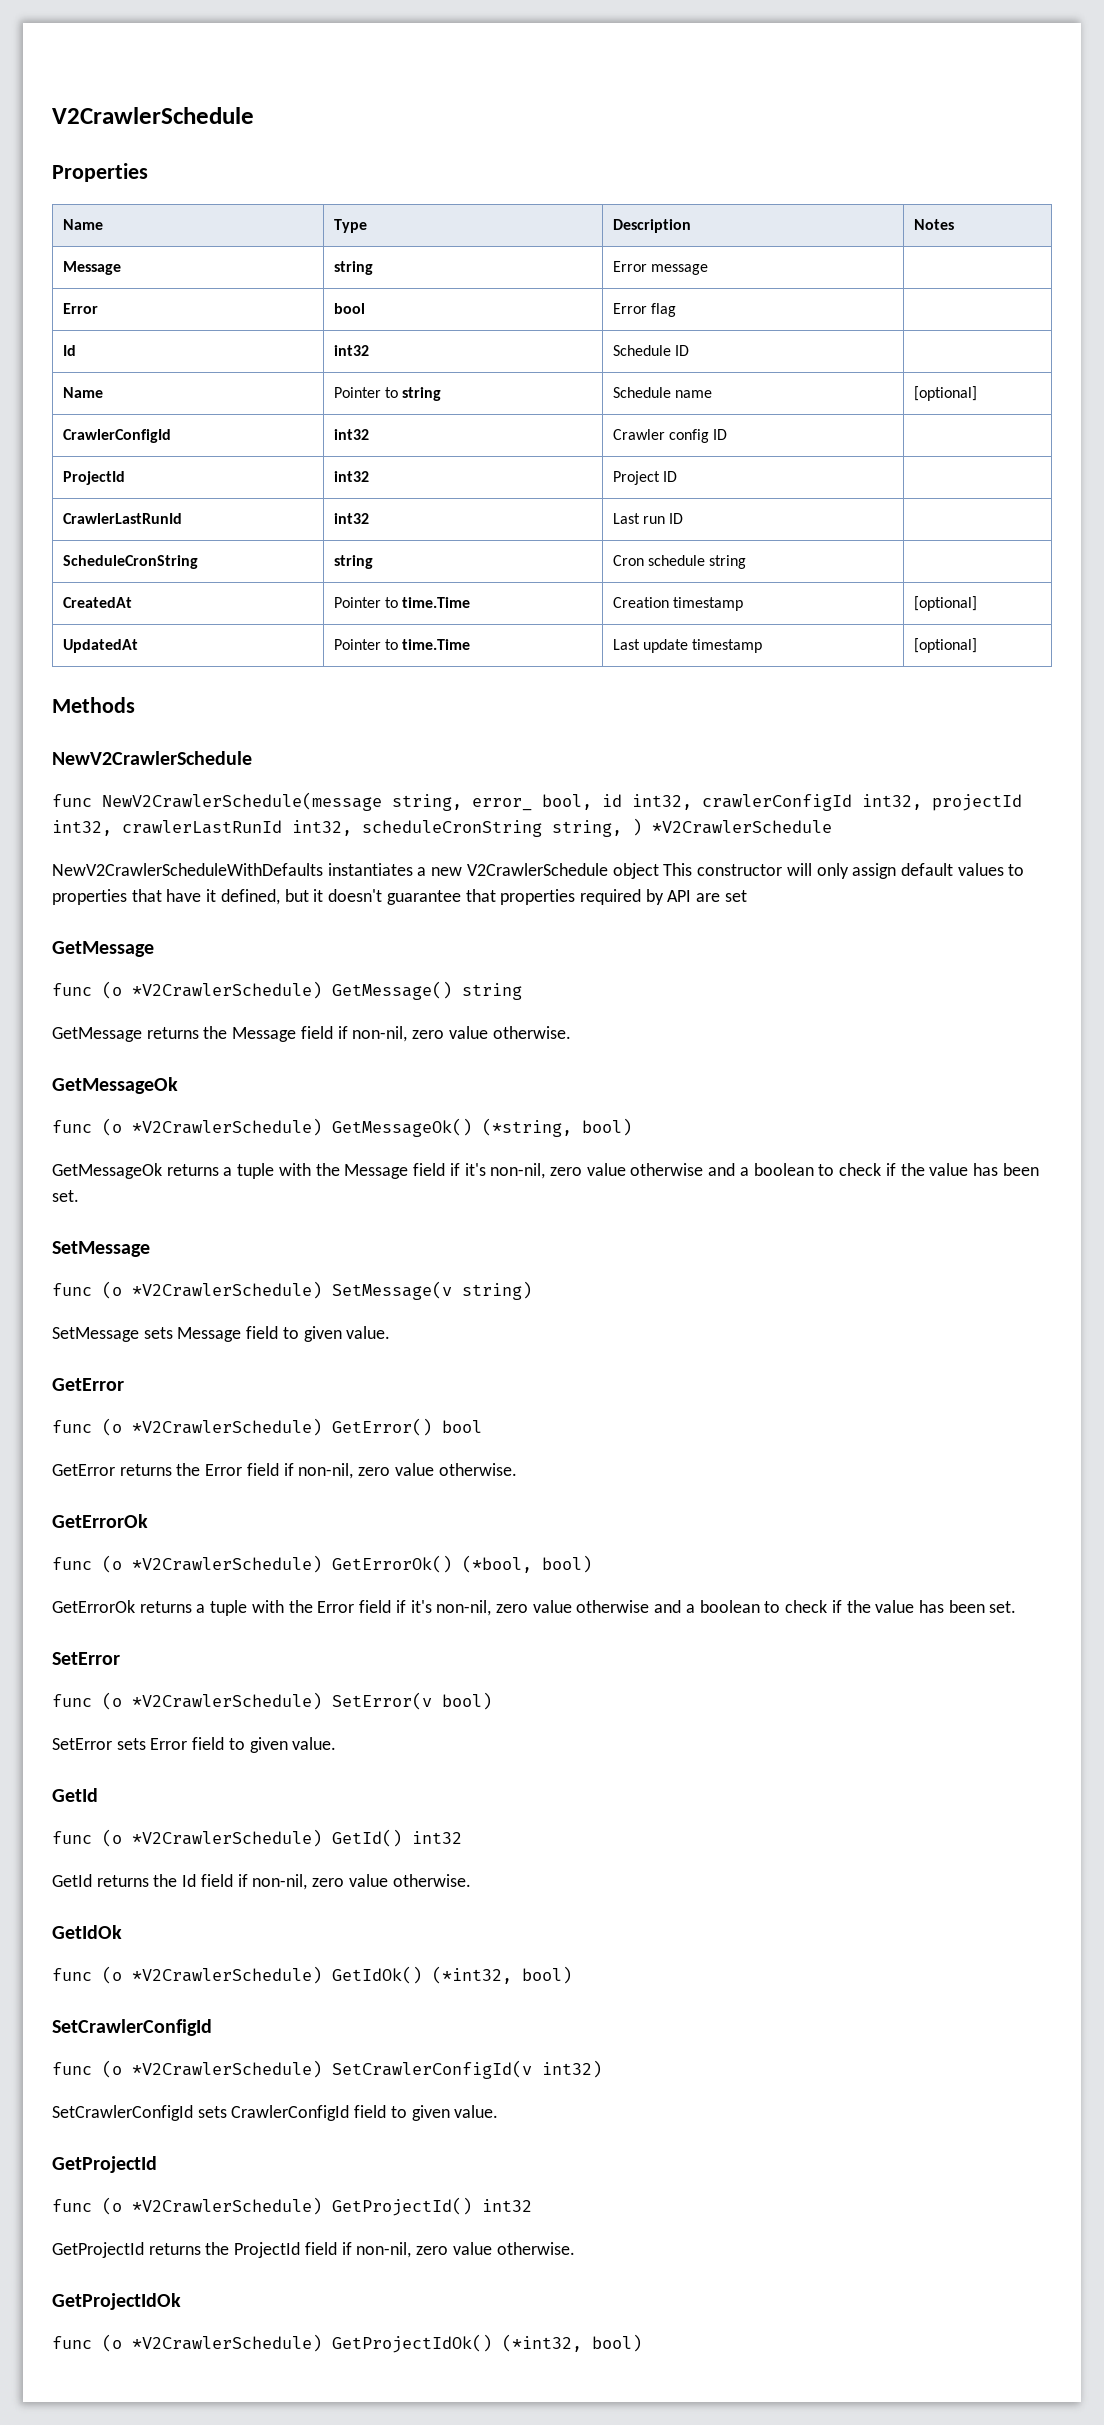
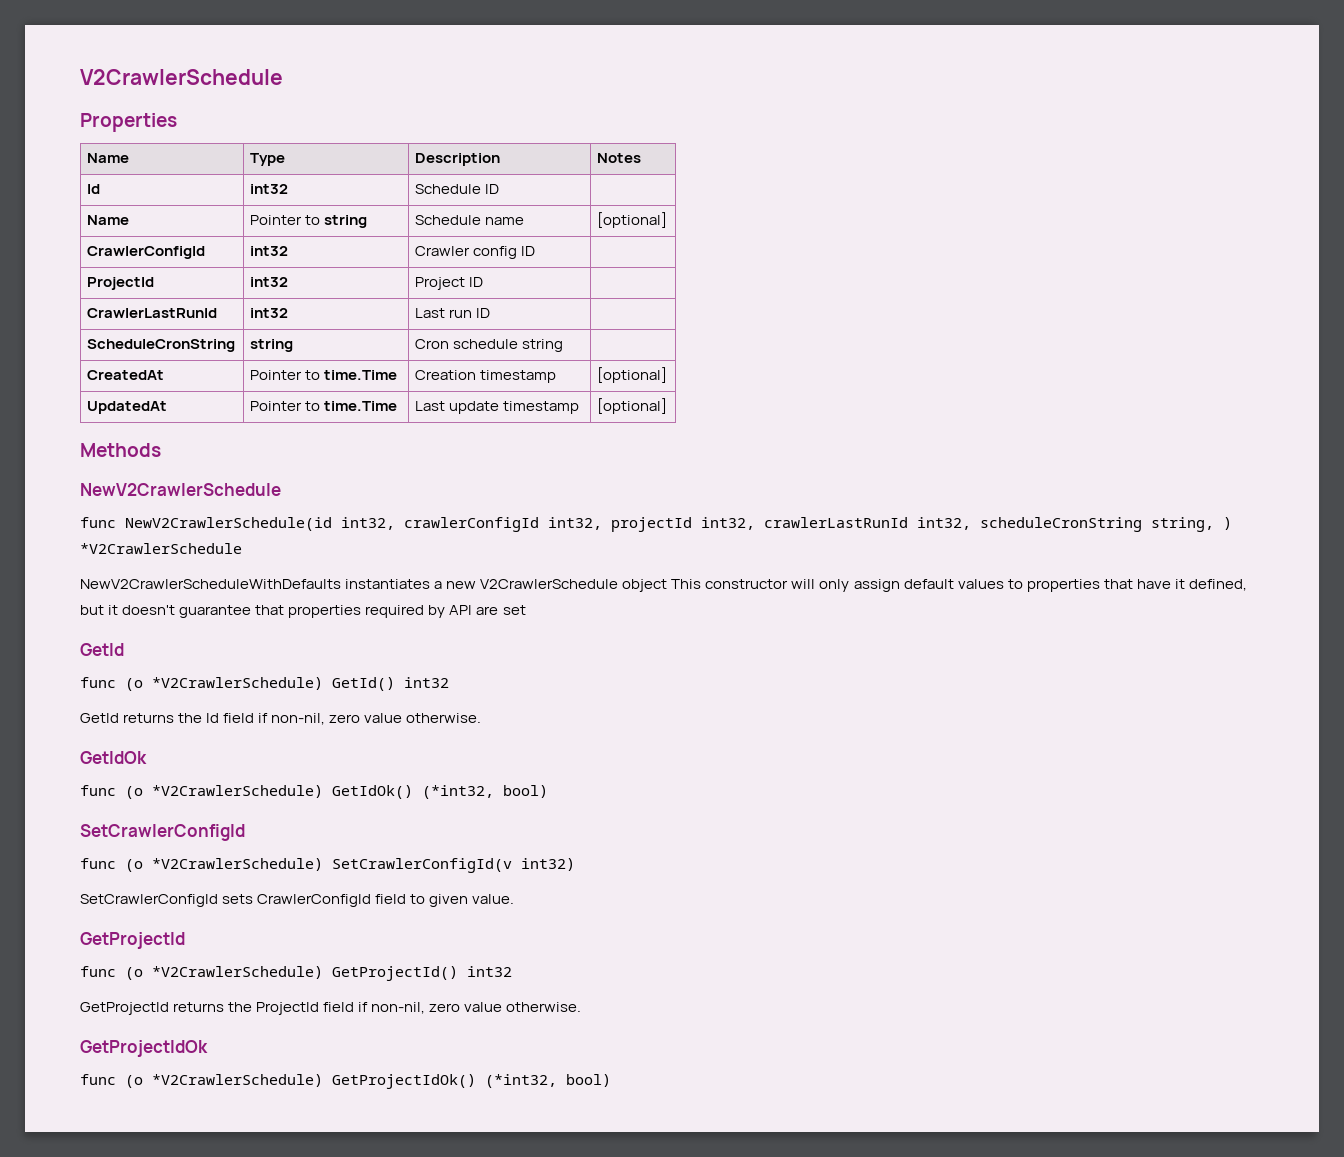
- Message | string | Error message |
- Error | bool | Error flag |
- func NewV2CrawlerSchedule(message string, error_ bool, id int32, crawlerConfigId int32, projectId int32, crawlerLastRunId int32, scheduleCronString string, ) *V2CrawlerSchedule
+ func NewV2CrawlerSchedule(id int32, crawlerConfigId int32, projectId int32, crawlerLastRunId int32, scheduleCronString string, ) *V2CrawlerSchedule
  NewV2CrawlerScheduleWithDefaults instantiates a new V2CrawlerSchedule object This constructor will only assign default values to properties that have it defined, but it doesn't guarantee that properties required by API are set
- GetMessage
- func (o *V2CrawlerSchedule) GetMessage() string
- GetMessage returns the Message field if non-nil, zero value otherwise.
- GetMessageOk
- func (o *V2CrawlerSchedule) GetMessageOk() (*string, bool)
- GetMessageOk returns a tuple with the Message field if it's non-nil, zero value otherwise and a boolean to check if the value has been set.
- SetMessage
- func (o *V2CrawlerSchedule) SetMessage(v string)
- SetMessage sets Message field to given value.
- GetError
- func (o *V2CrawlerSchedule) GetError() bool
- GetError returns the Error field if non-nil, zero value otherwise.
- GetErrorOk
- func (o *V2CrawlerSchedule) GetErrorOk() (*bool, bool)
- GetErrorOk returns a tuple with the Error field if it's non-nil, zero value otherwise and a boolean to check if the value has been set.
- SetError
- func (o *V2CrawlerSchedule) SetError(v bool)
- SetError sets Error field to given value.

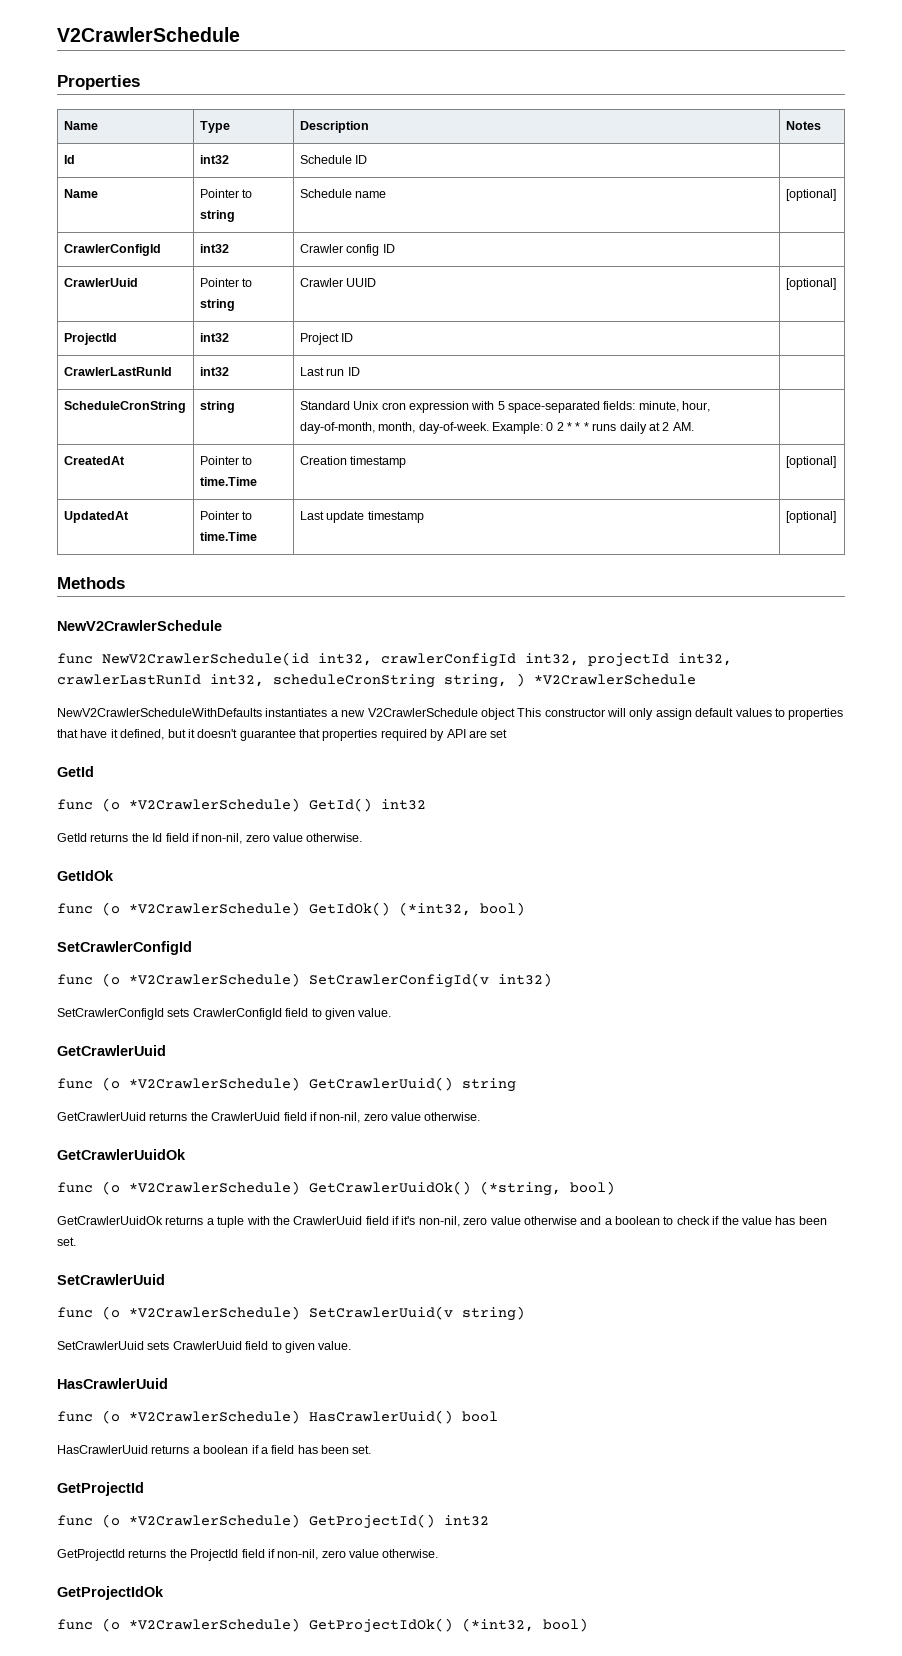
+ CrawlerUuid | Pointer to string | Crawler UUID | [optional]
- ScheduleCronString | string | Cron schedule string |
+ ScheduleCronString | string | Standard Unix cron expression with 5 space-separated fields: minute, hour, day-of-month, month, day-of-week. Example: 0 2 * * * runs daily at 2 AM. |
  SetCrawlerConfigId sets CrawlerConfigId field to given value.
+ GetCrawlerUuid
+ func (o *V2CrawlerSchedule) GetCrawlerUuid() string
+ GetCrawlerUuid returns the CrawlerUuid field if non-nil, zero value otherwise.
+ GetCrawlerUuidOk
+ func (o *V2CrawlerSchedule) GetCrawlerUuidOk() (*string, bool)
+ GetCrawlerUuidOk returns a tuple with the CrawlerUuid field if it's non-nil, zero value otherwise and a boolean to check if the value has been set.
+ SetCrawlerUuid
+ func (o *V2CrawlerSchedule) SetCrawlerUuid(v string)
+ SetCrawlerUuid sets CrawlerUuid field to given value.
+ HasCrawlerUuid
+ func (o *V2CrawlerSchedule) HasCrawlerUuid() bool
+ HasCrawlerUuid returns a boolean if a field has been set.

